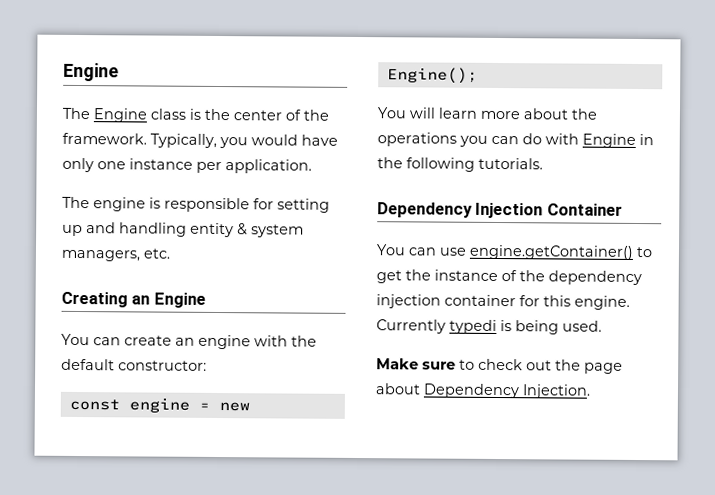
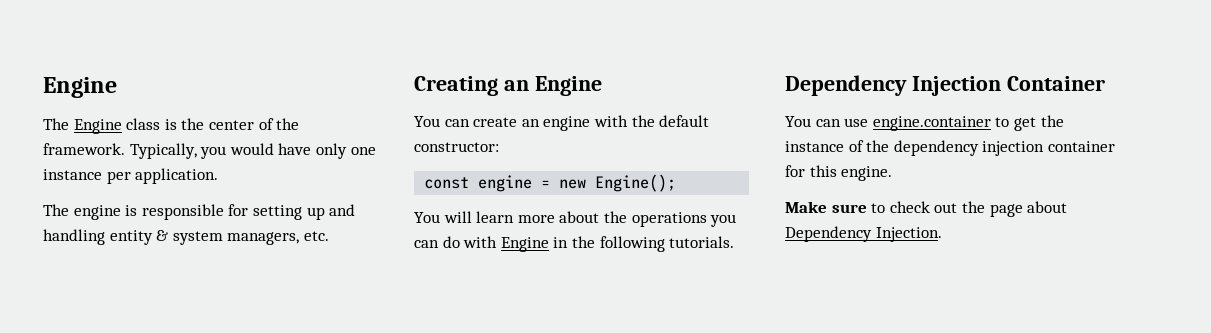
- You can use engine.getContainer() to get the instance of the dependency injection container for this engine. Currently typedi is being used.
+ You can use engine.container to get the instance of the dependency injection container for this engine.

